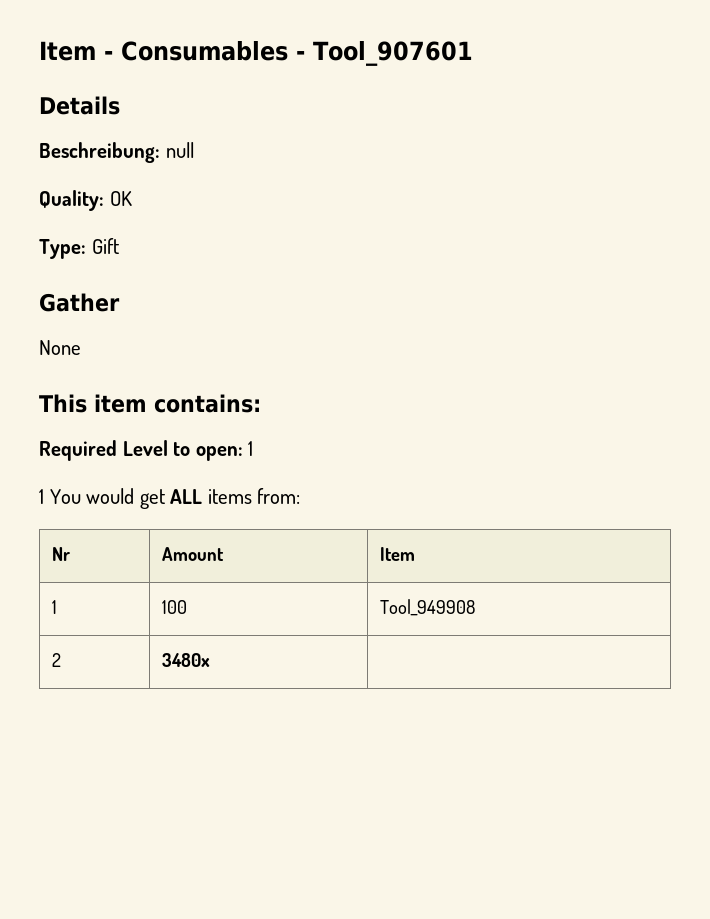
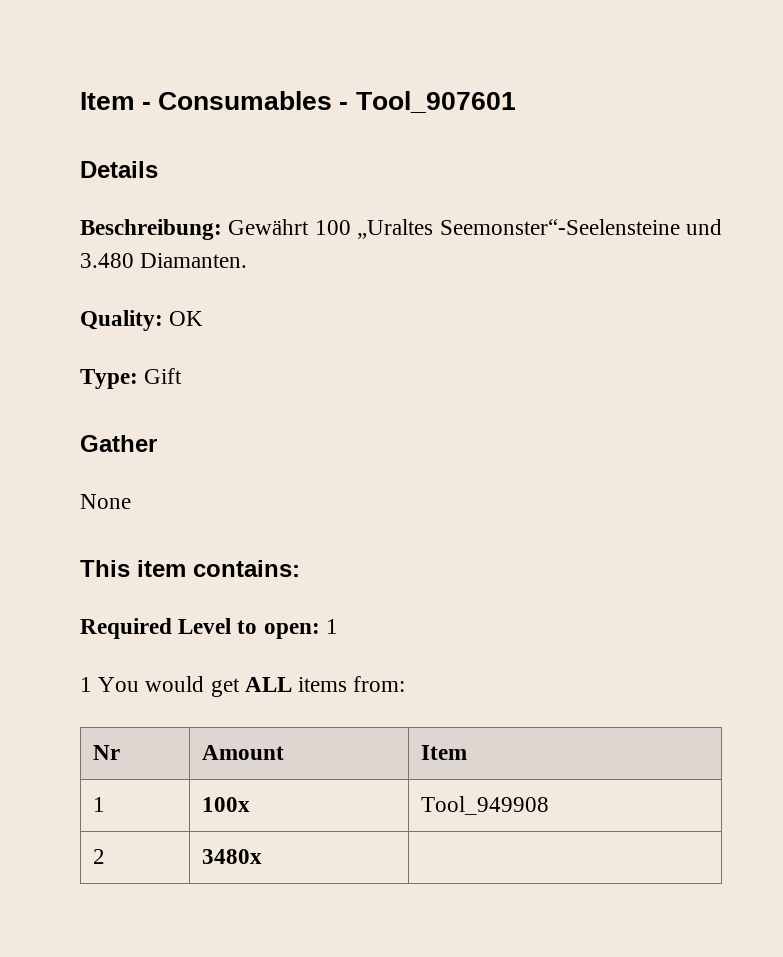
- Beschreibung: null
+ Beschreibung: Gewährt 100 „Uraltes Seemonster“-Seelensteine und 3.480 Diamanten.
- 1 | 100 | Tool_949908
+ 1 | 100x | Tool_949908

